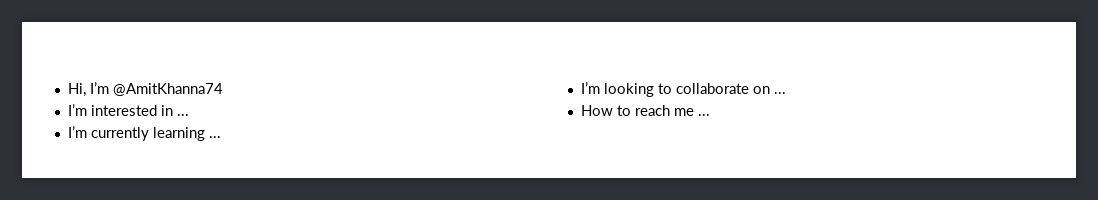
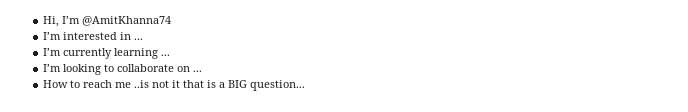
- How to reach me ...
+ How to reach me ..is not it that is a BIG question...

